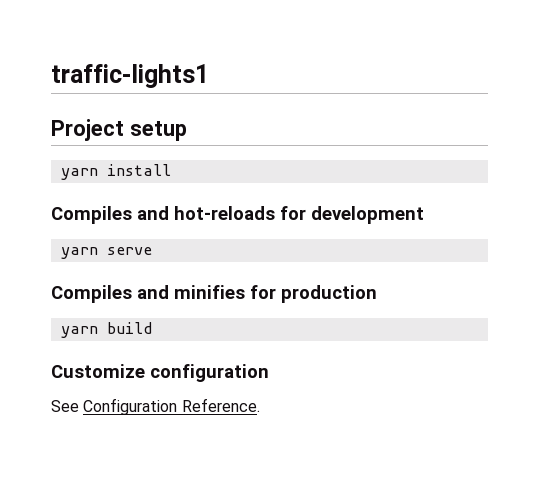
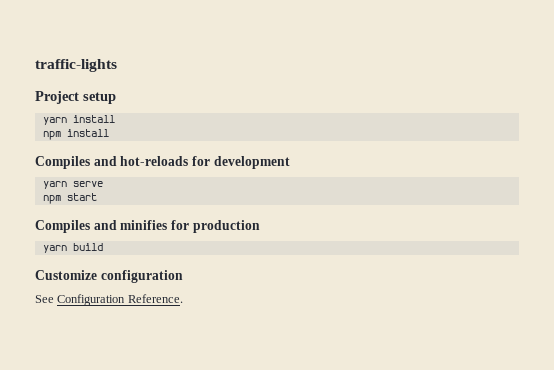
- traffic-lights1
+ traffic-lights
+ npm install
+ npm start

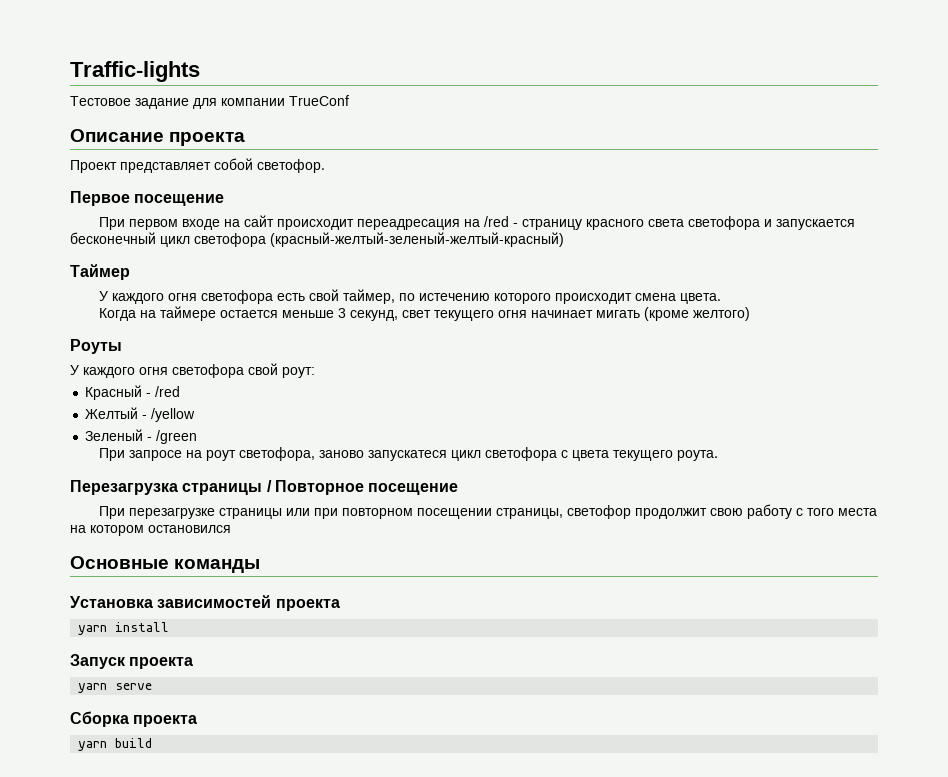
- traffic-lights
- Project setup
+ Traffic-lights
+ Тестовое задание для компании TrueConf
+ Описание проекта
+ Проект представляет собой светофор.
+ Первое посещение
+ При первом входе на сайт происходит переадресация на /red - страницу красного света светофора и запускается бесконечный цикл светофора (красный-желтый-зеленый-желтый-красный)
+ Таймер
+ У каждого огня светофора есть свой таймер, по истечению которого происходит смена цвета.
+ Когда на таймере остается меньше 3 секунд, свет текущего огня начинает мигать (кроме желтого)
+ Роуты
+ У каждого огня светофора свой роут:
+ Красный - /red
+ Желтый - /yellow
+ Зеленый - /green
+ При запросе на роут светофора, заново запускатеся цикл светофора с цвета текущего роута.
+ Перезагрузка страницы / Повторное посещение
+ При перезагрузке страницы или при повторном посещении страницы, светофор продолжит свою работу с того места на котором остановился
+ Основные команды
+ Установка зависимостей проекта
  yarn install
- npm install
- Compiles and hot-reloads for development
+ Запуск проекта
  yarn serve
- npm start
- Compiles and minifies for production
+ Сборка проекта
  yarn build
- Customize configuration
- See Configuration Reference.

